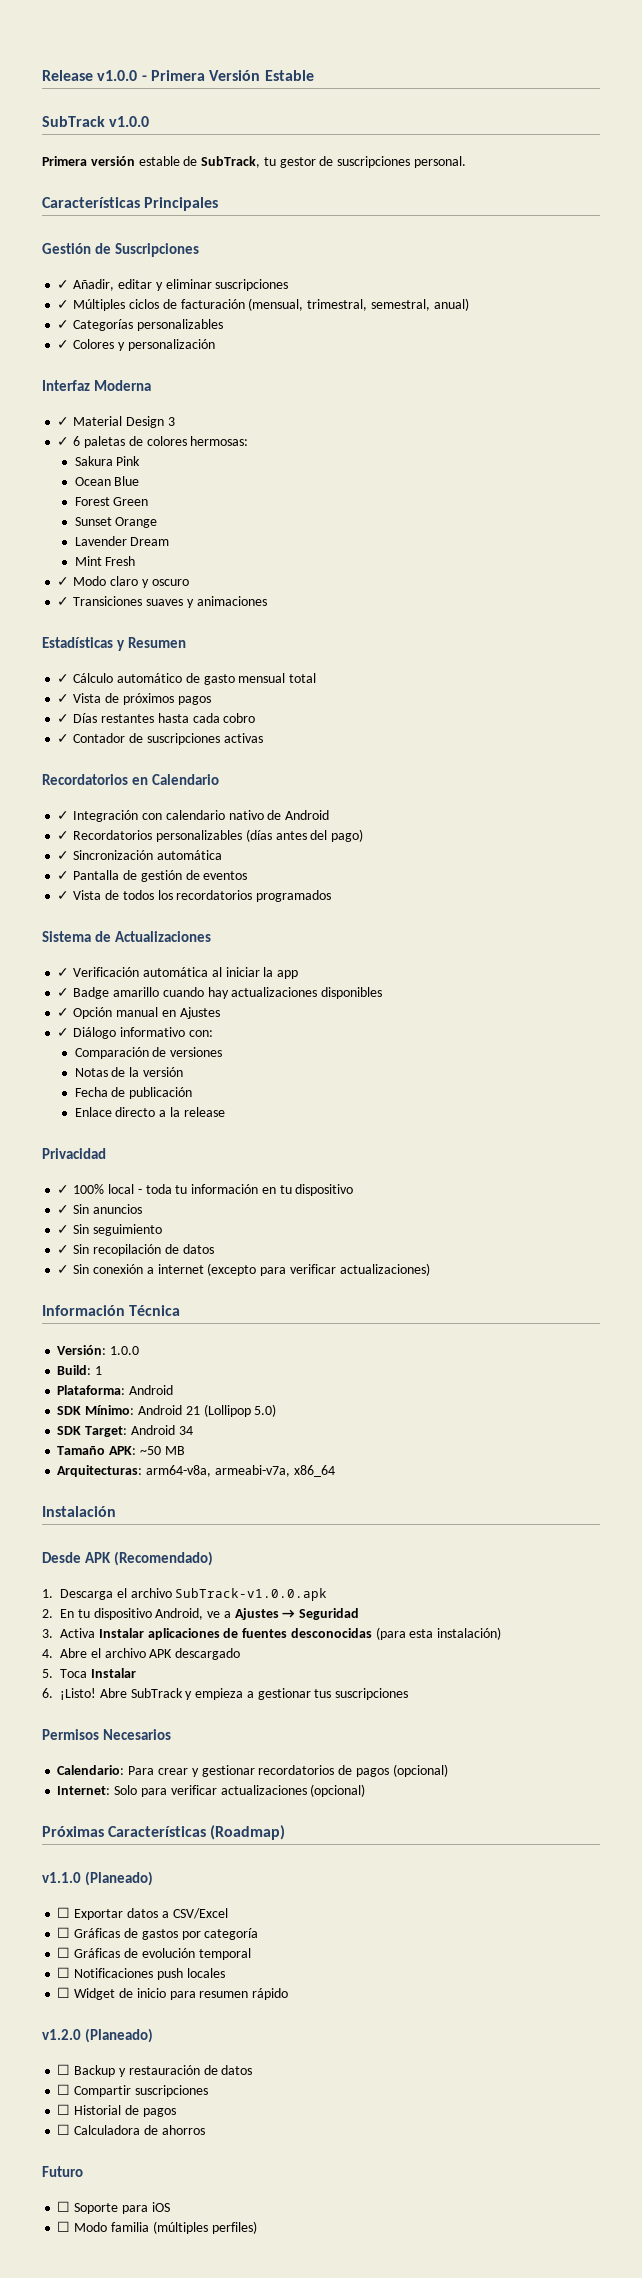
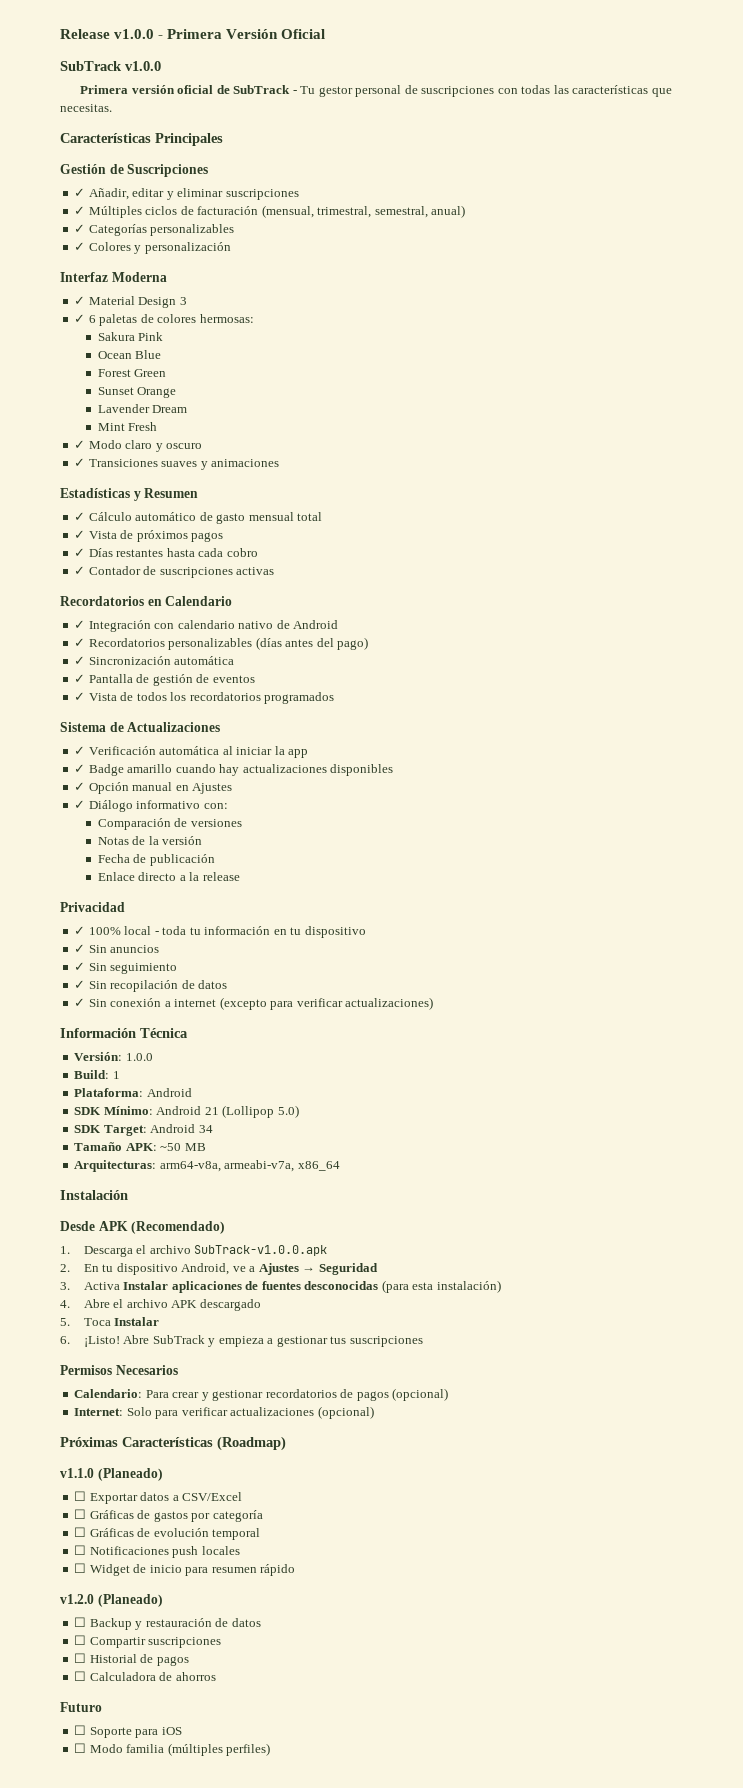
- Release v1.0.0 - Primera Versión Estable
+ Release v1.0.0 - Primera Versión Oficial
- Primera versión estable de SubTrack, tu gestor de suscripciones personal.
+ Primera versión oficial de SubTrack - Tu gestor personal de suscripciones con todas las características que necesitas.

